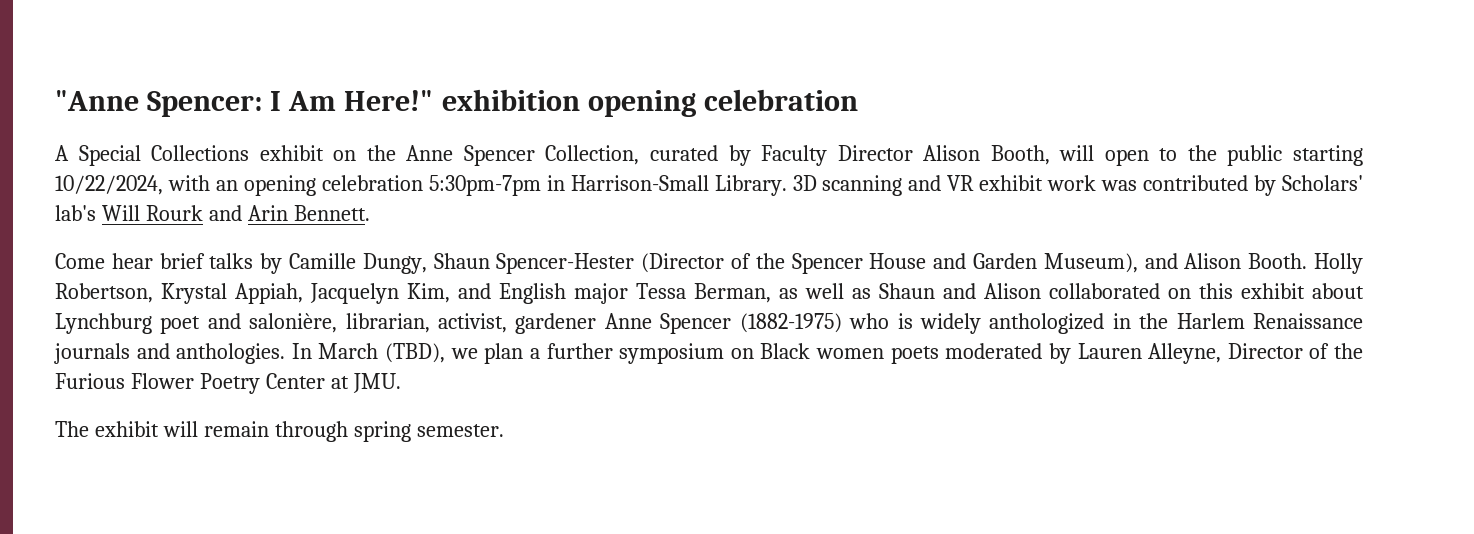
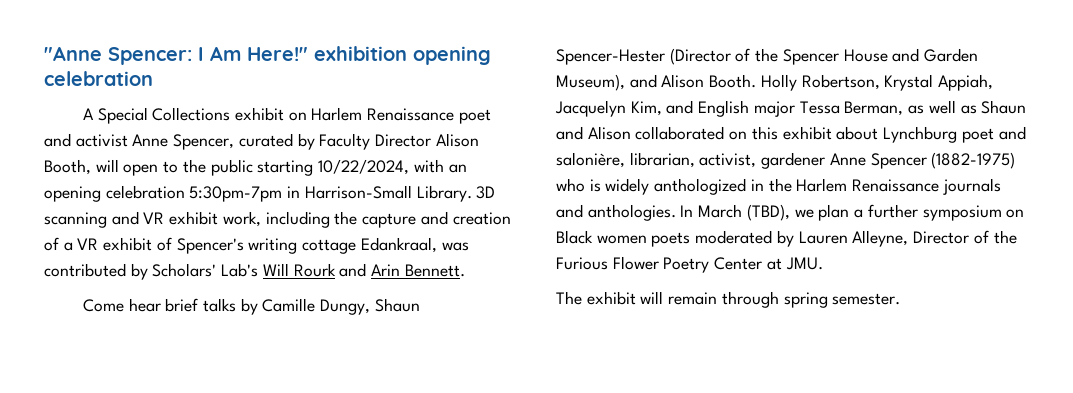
- A Special Collections exhibit on the Anne Spencer Collection, curated by Faculty Director Alison Booth, will open to the public starting 10/22/2024, with an opening celebration 5:30pm-7pm in Harrison-Small Library.
+ A Special Collections exhibit on Harlem Renaissance poet and activist Anne Spencer, curated by Faculty Director Alison Booth, will open to the public starting 10/22/2024, with an opening celebration 5:30pm-7pm in Harrison-Small Library.
- 3D scanning and VR exhibit work was contributed by Scholars' lab's Will Rourk and Arin Bennett.
+ 3D scanning and VR exhibit work, including the capture and creation of a VR exhibit of Spencer's writing cottage Edankraal, was contributed by Scholars' Lab's Will Rourk and Arin Bennett.

